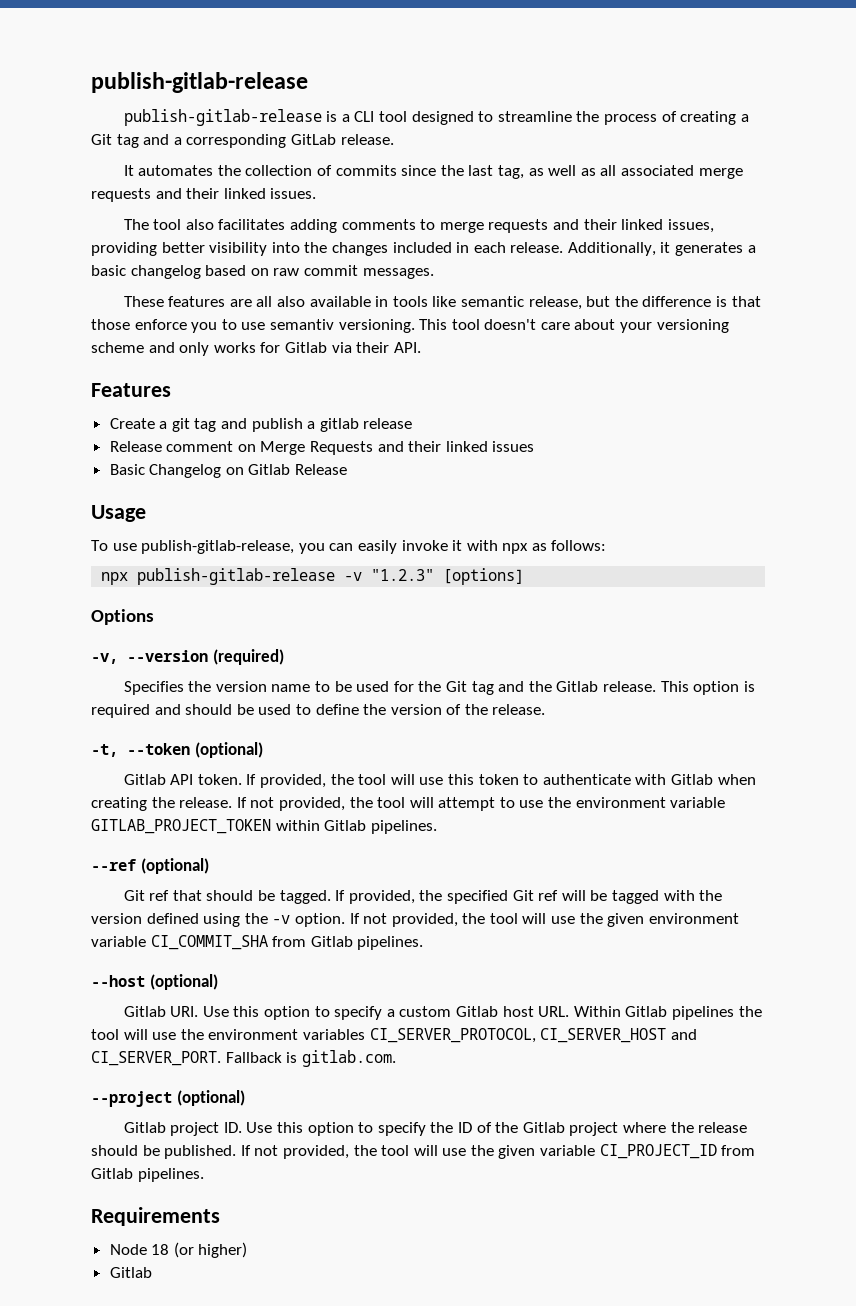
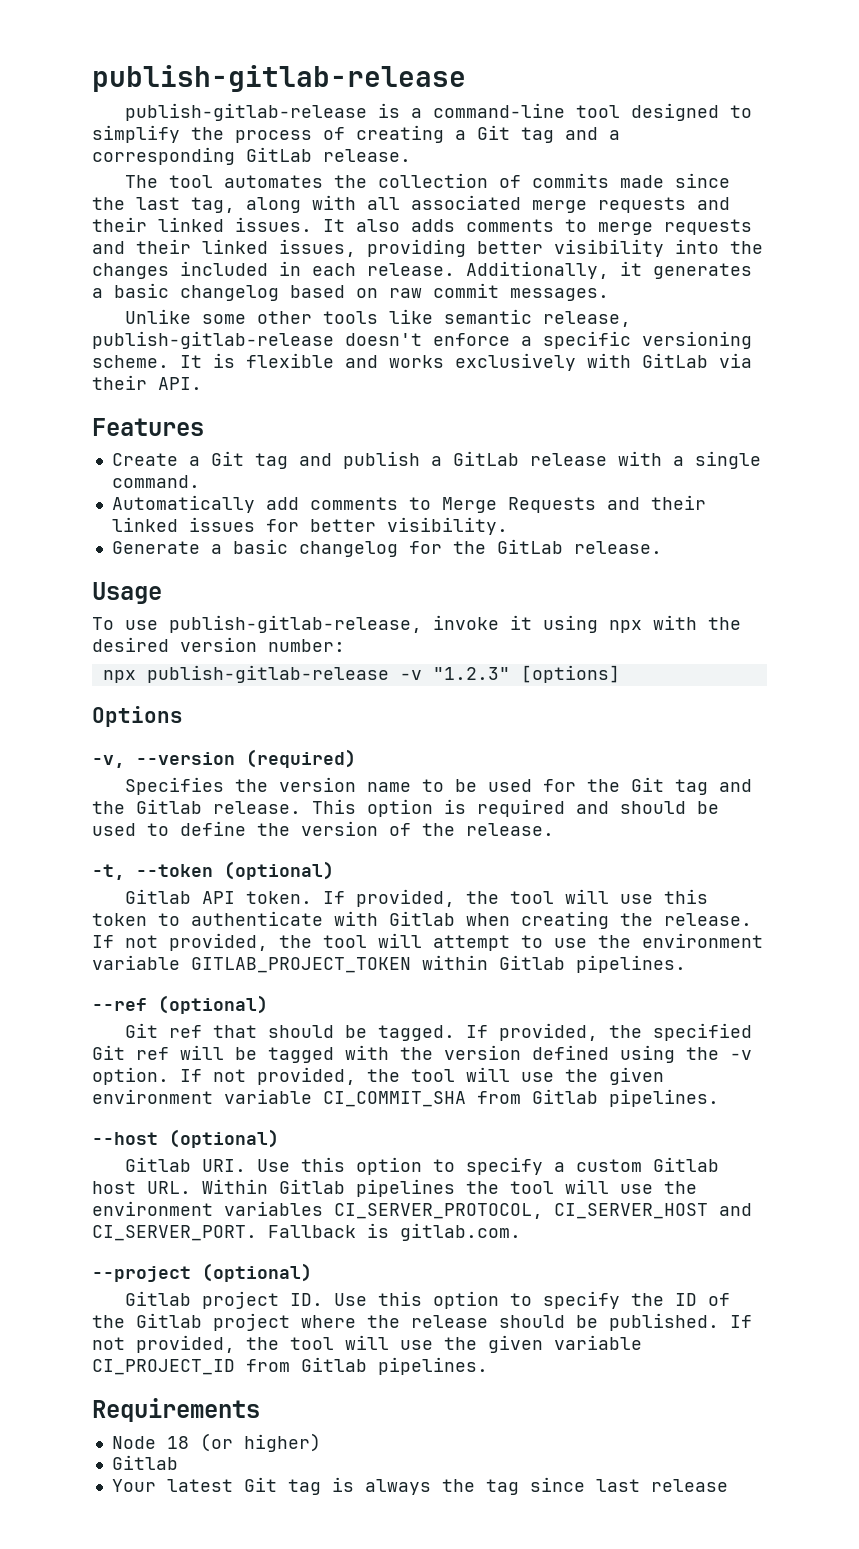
- publish-gitlab-release is a CLI tool designed to streamline the process of creating a Git tag and a corresponding GitLab release.
+ publish-gitlab-release is a command-line tool designed to simplify the process of creating a Git tag and a corresponding GitLab release.
- It automates the collection of commits since the last tag, as well as all associated merge requests and their linked issues.
- The tool also facilitates adding comments to merge requests and their linked issues, providing better visibility into the changes included in each release.
+ The tool automates the collection of commits made since the last tag, along with all associated merge requests and their linked issues. It also adds comments to merge requests and their linked issues, providing better visibility into the changes included in each release.
- These features are all also available in tools like semantic release, but the difference is that those enforce you to use semantiv versioning. This tool doesn't care about your versioning scheme and only works for Gitlab via their API.
+ Unlike some other tools like semantic release, publish-gitlab-release doesn't enforce a specific versioning scheme. It is flexible and works exclusively with GitLab via their API.
- Create a git tag and publish a gitlab release
- Release comment on Merge Requests and their linked issues
- Basic Changelog on Gitlab Release
+ Create a Git tag and publish a GitLab release with a single command.
+ Automatically add comments to Merge Requests and their linked issues for better visibility.
+ Generate a basic changelog for the GitLab release.
  Usage
- To use publish-gitlab-release, you can easily invoke it with npx as follows:
+ To use publish-gitlab-release, invoke it using npx with the desired version number:
+ Your latest Git tag is always the tag since last release

